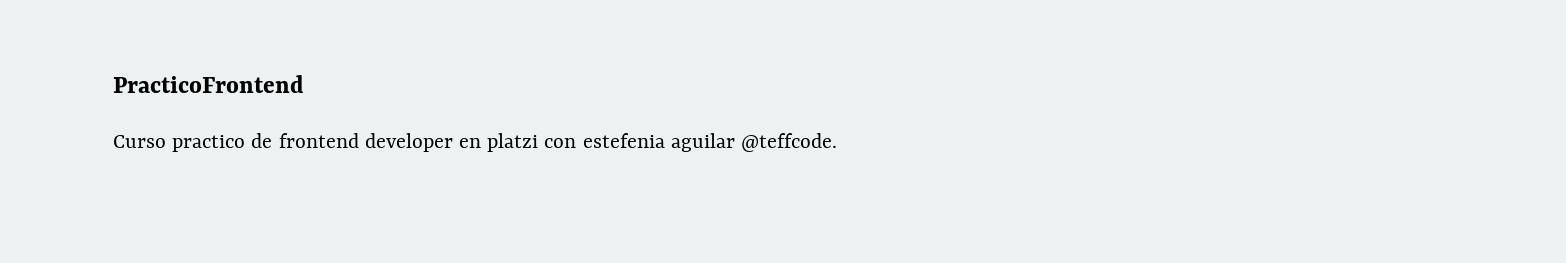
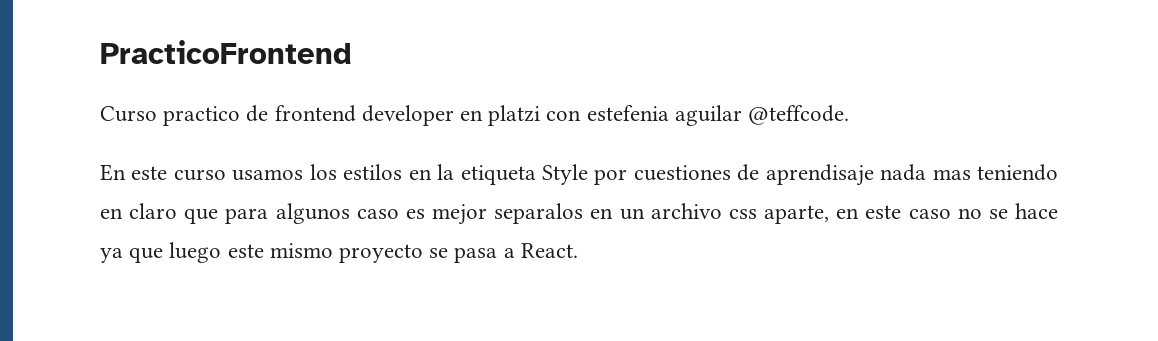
+ En este curso usamos los estilos en la etiqueta Style por cuestiones de aprendisaje nada mas teniendo en claro que para algunos caso es mejor separalos en un archivo css aparte, en este caso no se hace ya que luego este mismo proyecto se pasa a React.

